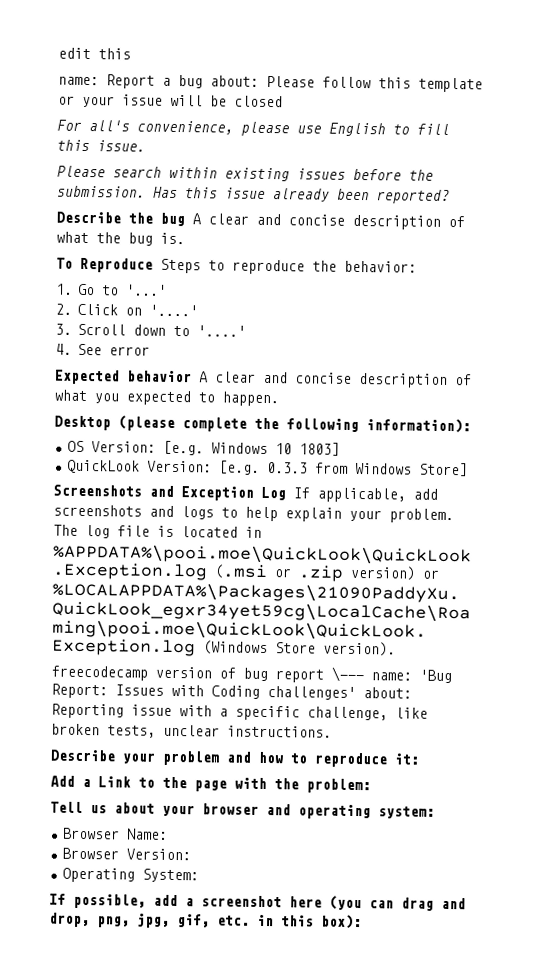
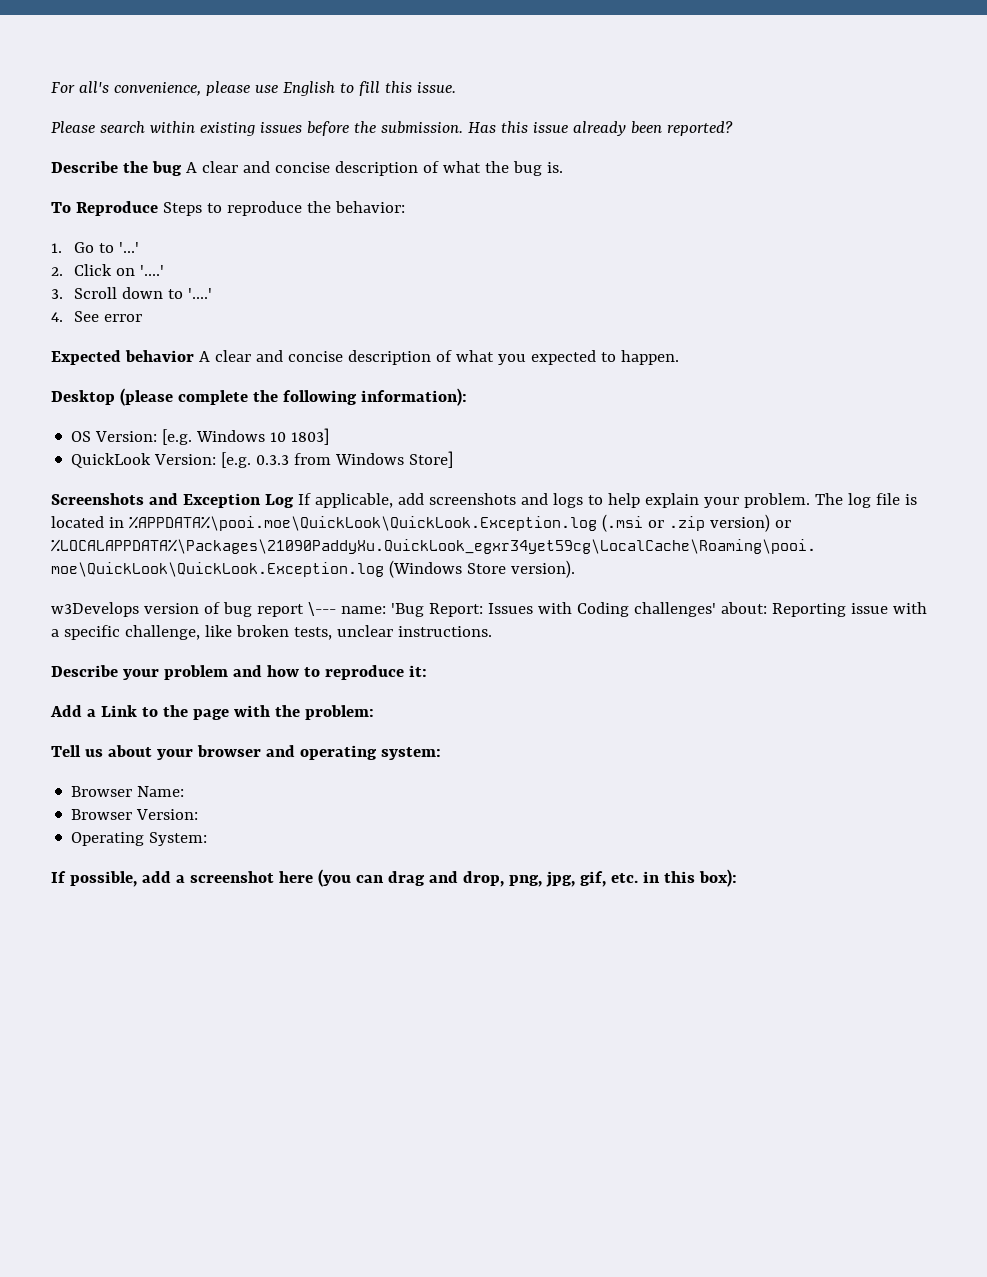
- edit this
- name: Report a bug about: Please follow this template or your issue will be closed
- freecodecamp version of bug report \--- name: 'Bug Report: Issues with Coding challenges' about: Reporting issue with a specific challenge, like broken tests, unclear instructions.
+ w3Develops version of bug report \--- name: 'Bug Report: Issues with Coding challenges' about: Reporting issue with a specific challenge, like broken tests, unclear instructions.

